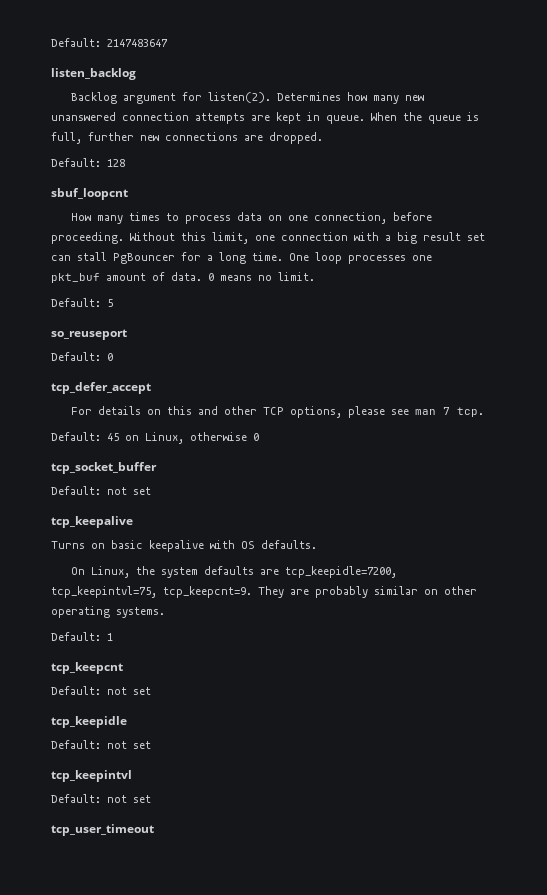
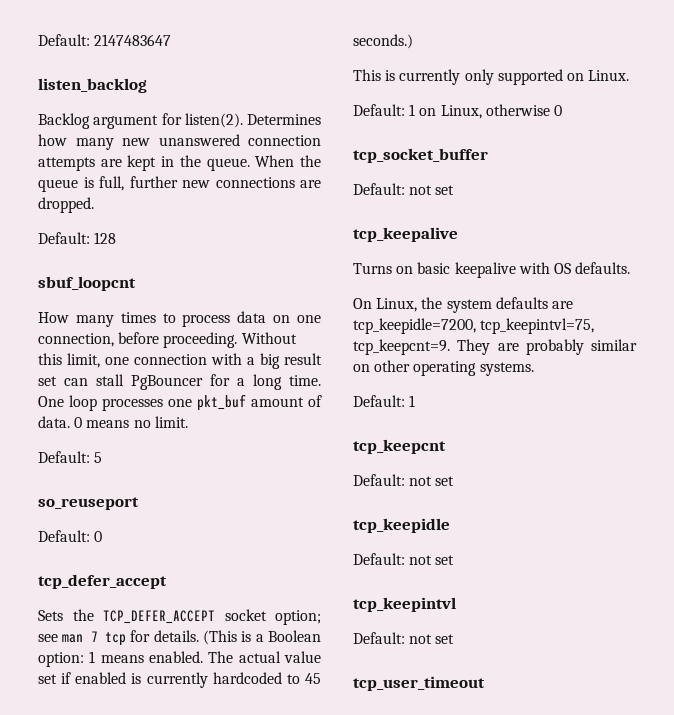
- Determines how many new unanswered connection attempts are kept in queue.
+ Determines how many new unanswered connection attempts are kept in the queue.
- For details on this and other TCP options, please see man 7 tcp.
- Default: 45 on Linux, otherwise 0
+ Sets the TCP_DEFER_ACCEPT socket option; see man 7 tcp for details. (This is a Boolean option: 1 means enabled. The actual value set if enabled is currently hardcoded to 45 seconds.)
+ This is currently only supported on Linux.
+ Default: 1 on Linux, otherwise 0

